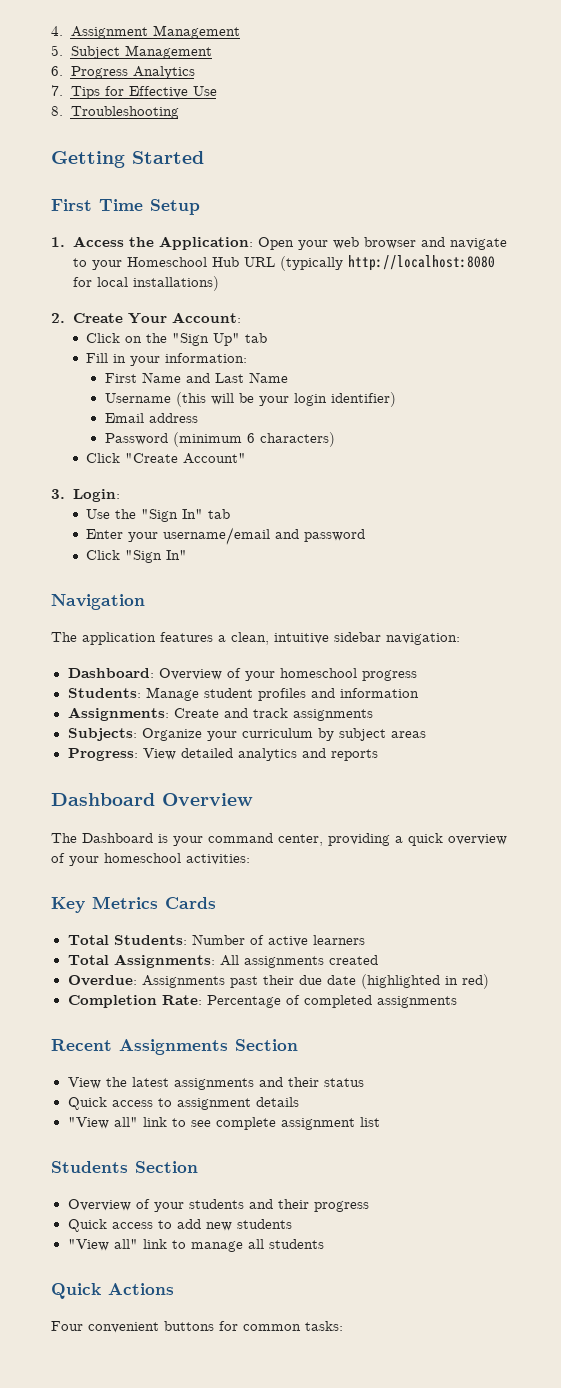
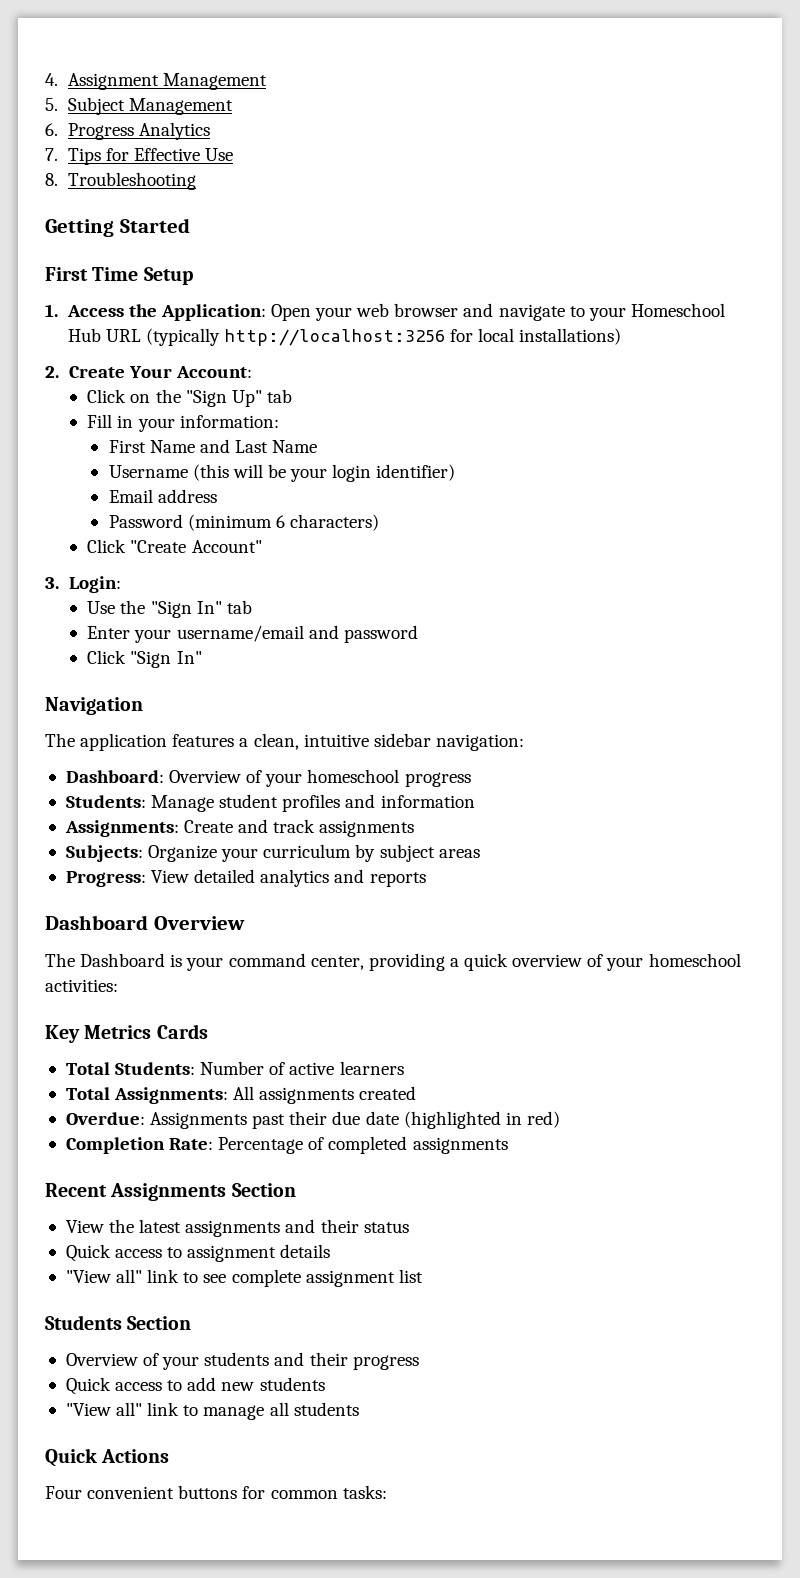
- 1. Access the Application: Open your web browser and navigate to your Homeschool Hub URL (typically http://localhost:8080 for local installations)
+ 1. Access the Application: Open your web browser and navigate to your Homeschool Hub URL (typically http://localhost:3256 for local installations)

